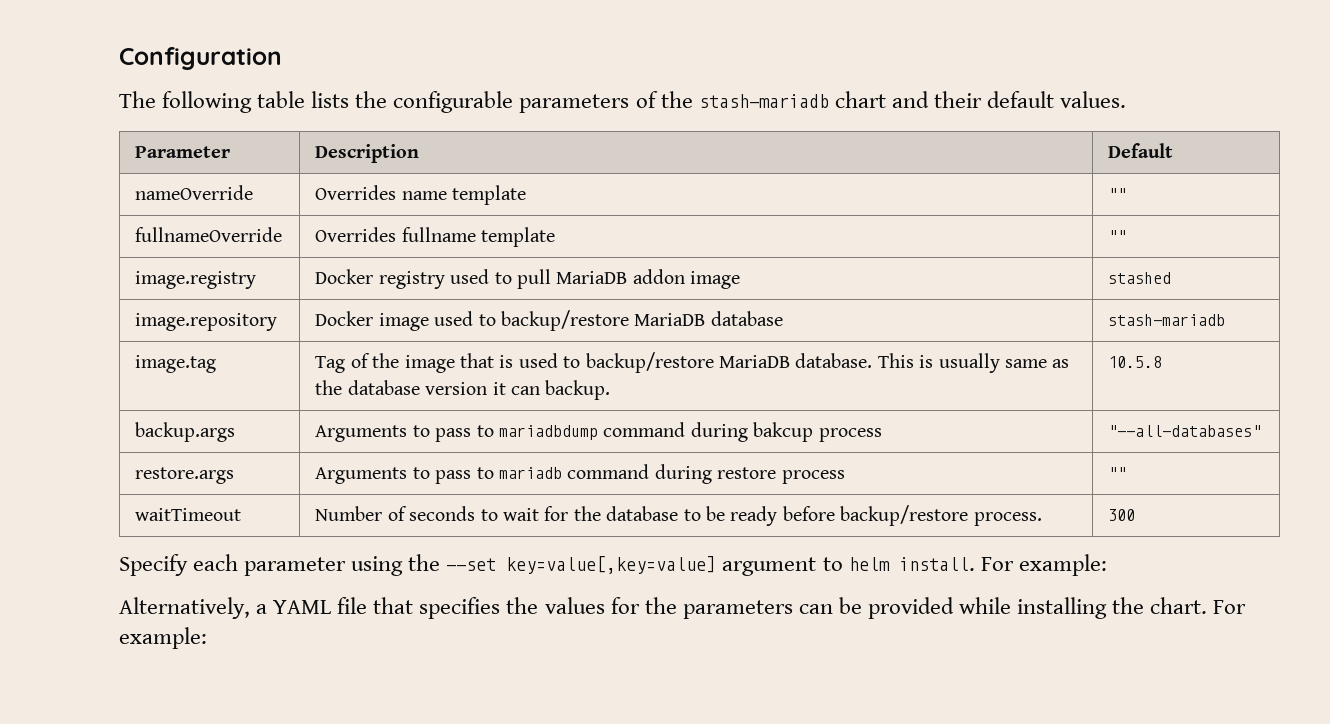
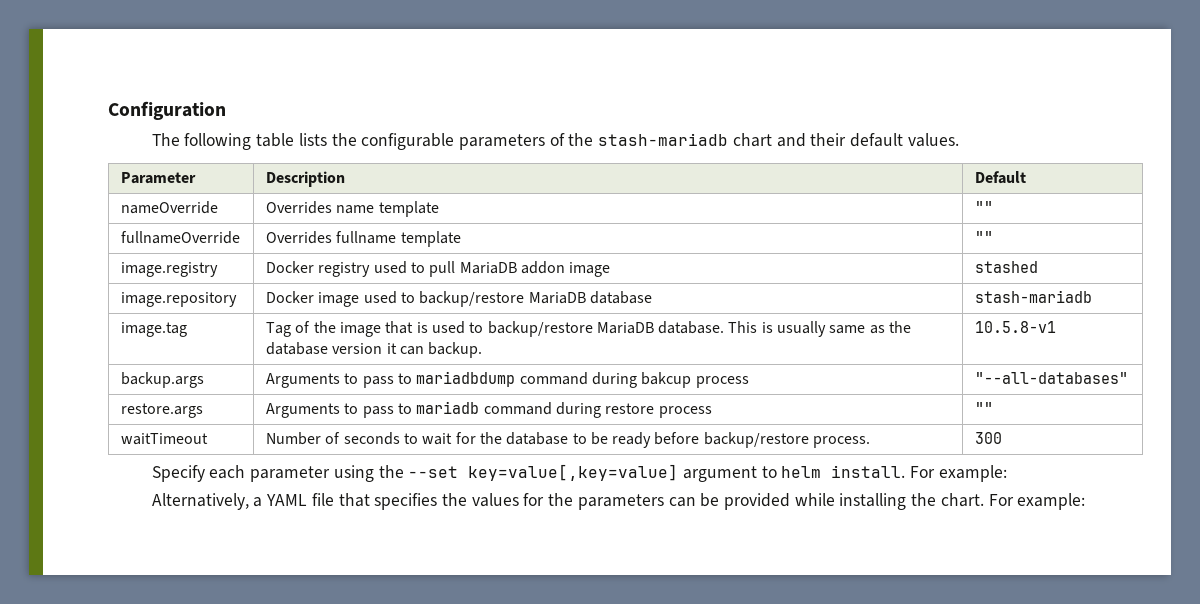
- image.tag | Tag of the image that is used to backup/restore MariaDB database. This is usually same as the database version it can backup. | 10.5.8
+ image.tag | Tag of the image that is used to backup/restore MariaDB database. This is usually same as the database version it can backup. | 10.5.8-v1

